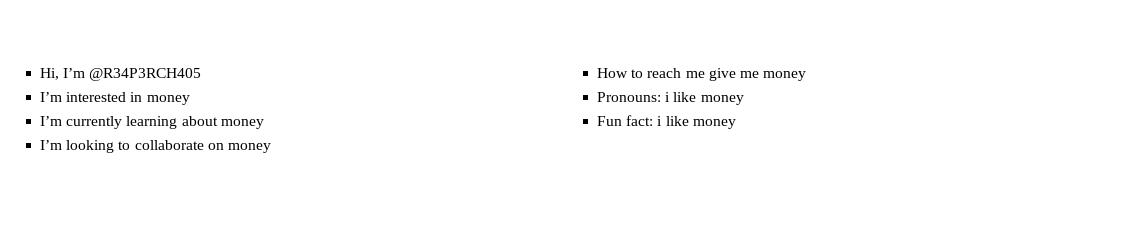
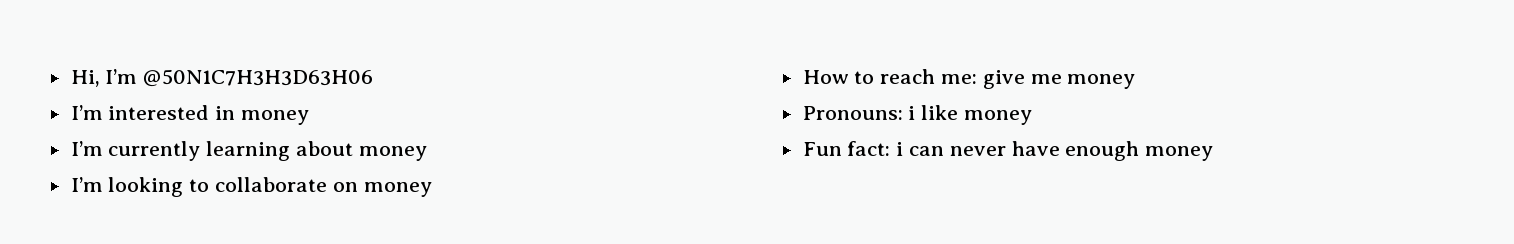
- Hi, I’m @R34P3RCH405
+ Hi, I’m @50N1C7H3H3D63H06
- How to reach me give me money
+ How to reach me: give me money
- Fun fact: i like money
+ Fun fact: i can never have enough money

